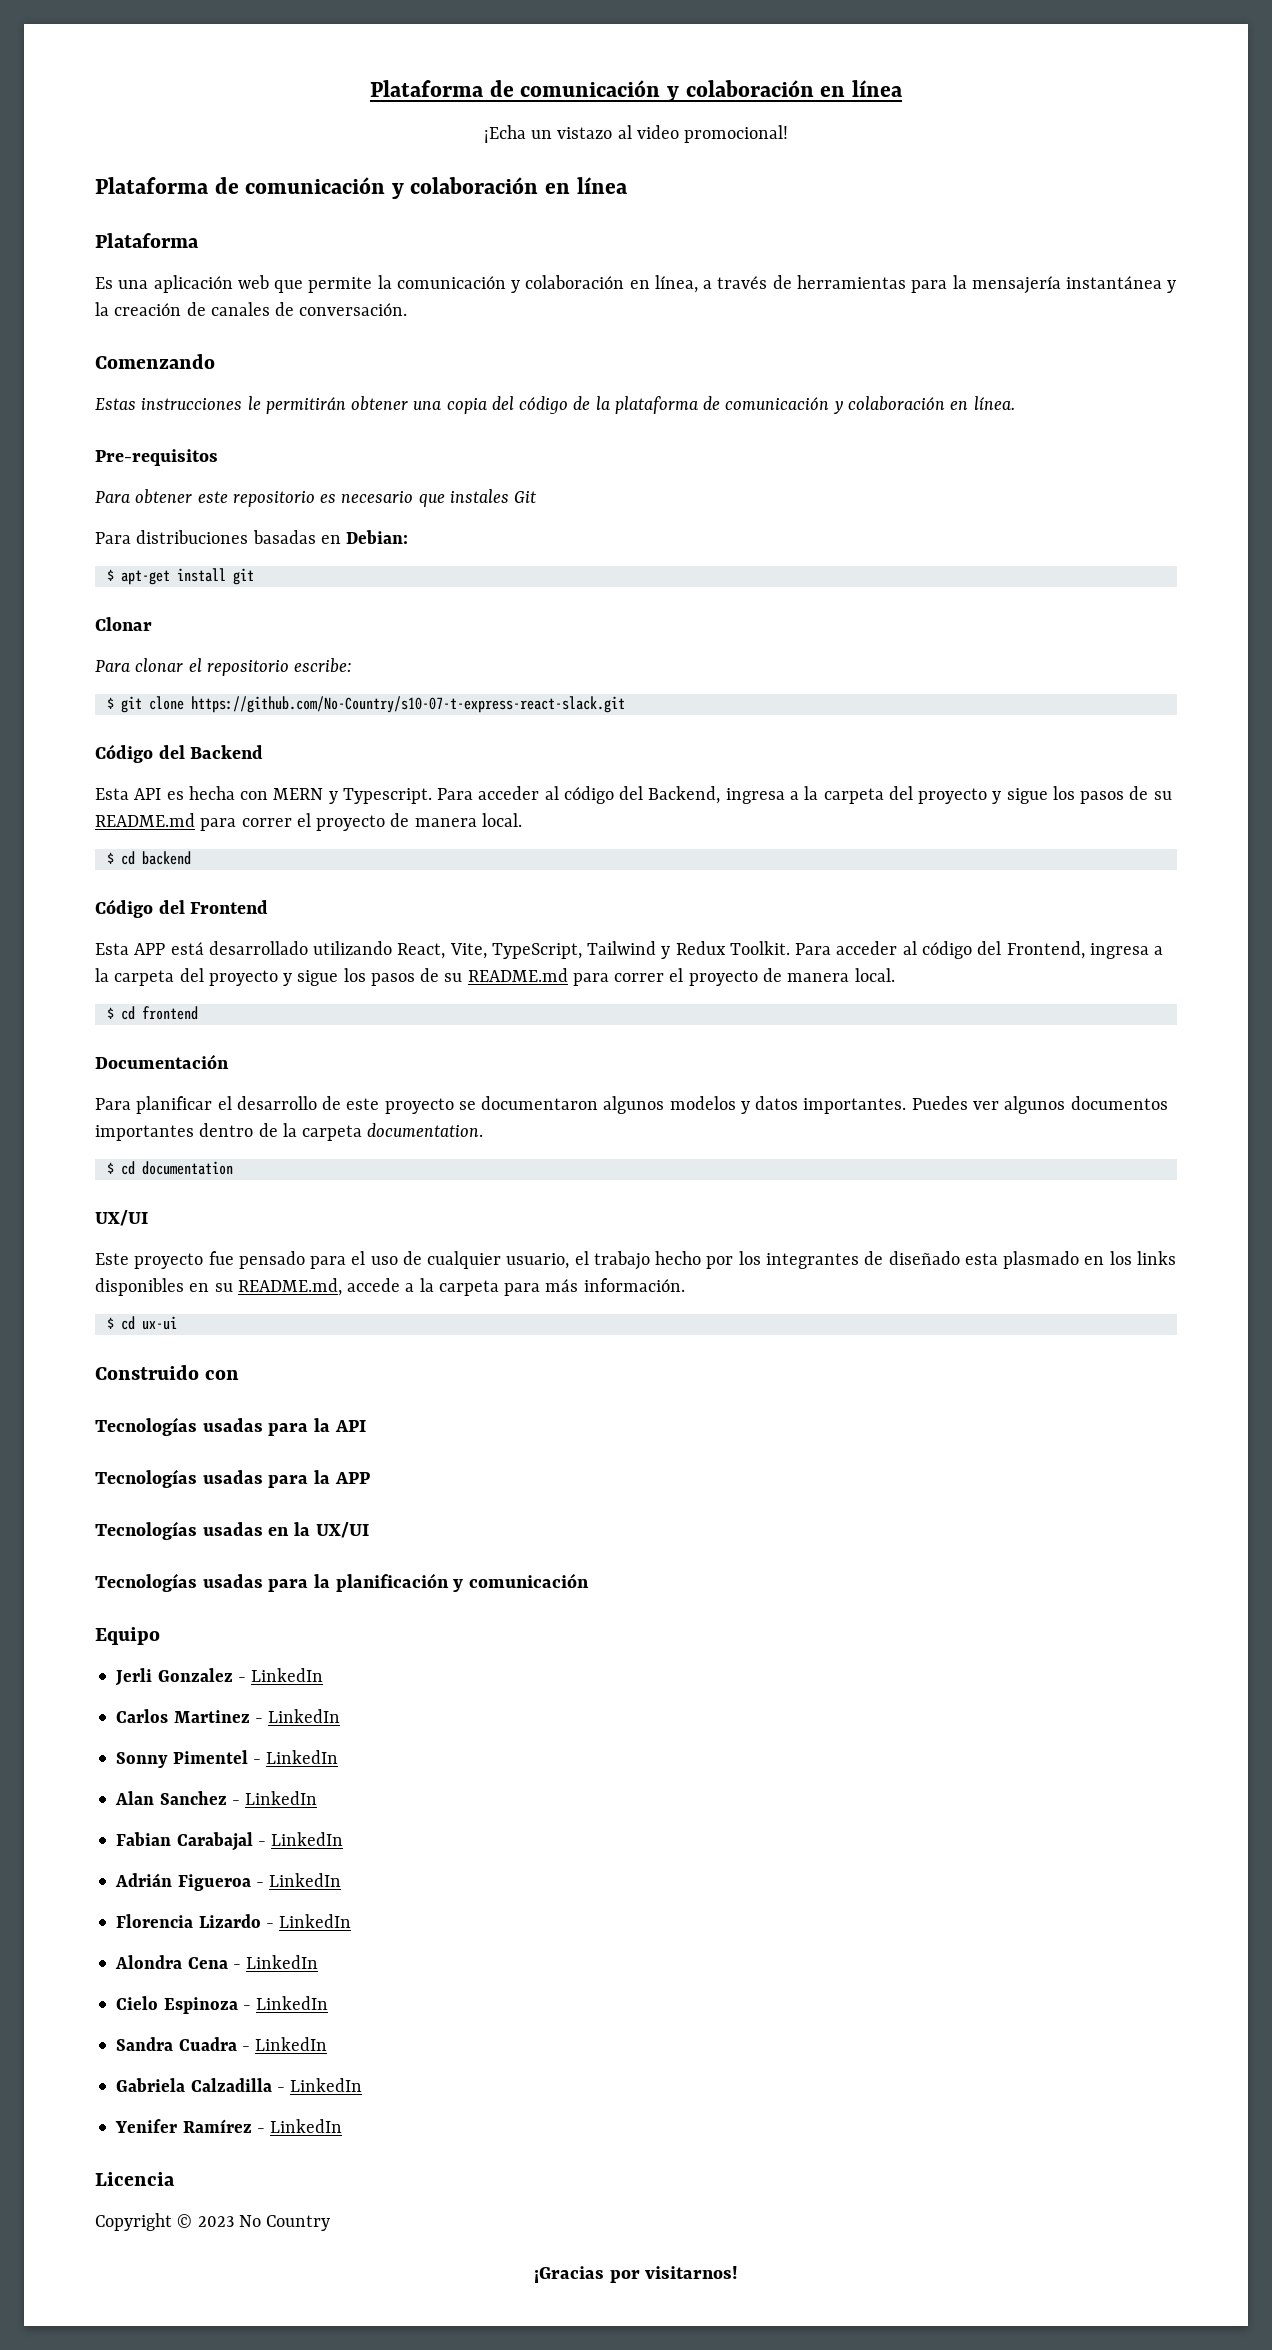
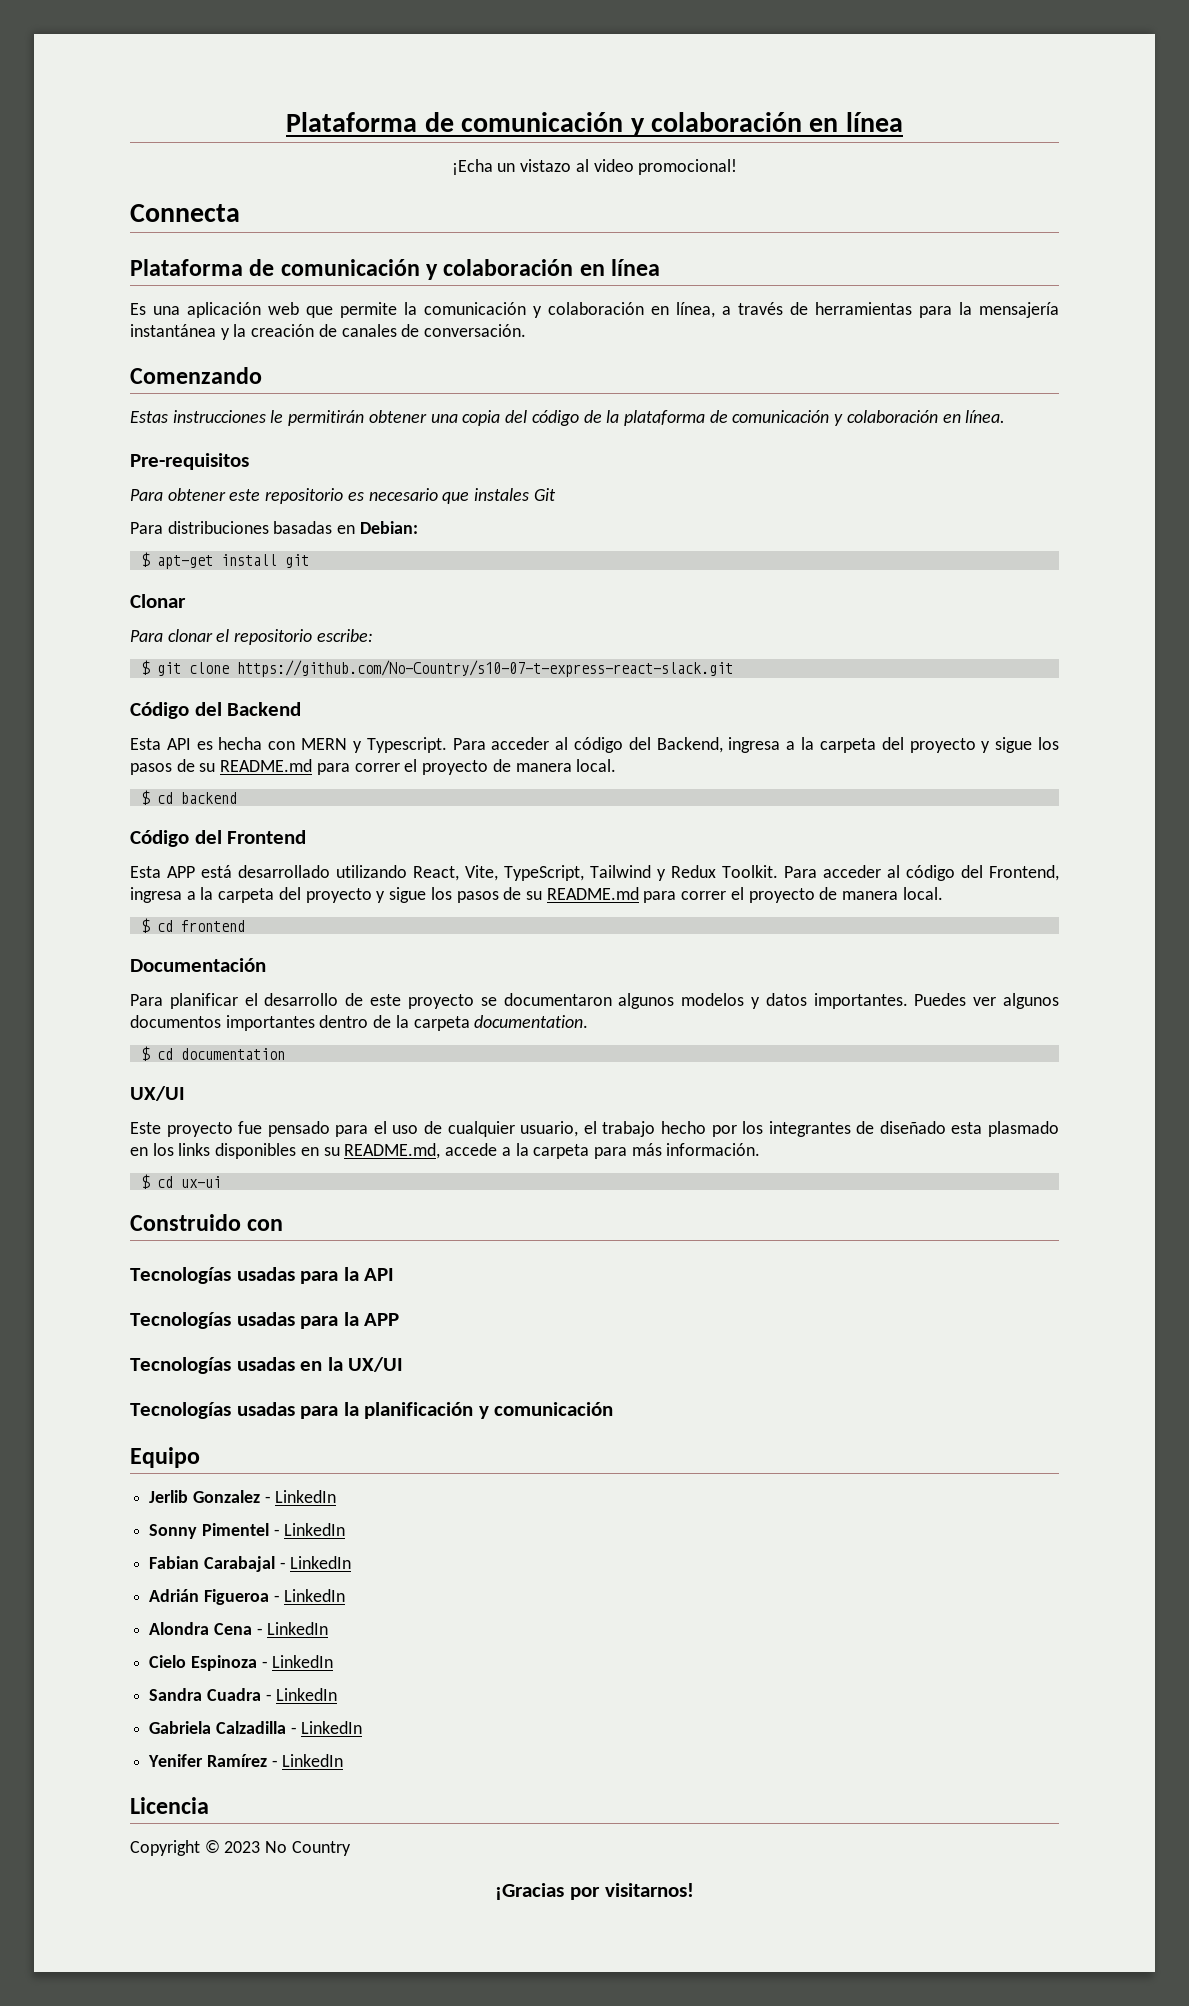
  ¡Echa un vistazo al video promocional!
+ Connecta
  Plataforma de comunicación y colaboración en línea
- Plataforma
- Jerli Gonzalez - LinkedIn
+ Jerlib Gonzalez - LinkedIn
- Carlos Martinez - LinkedIn
- Alan Sanchez - LinkedIn
- Florencia Lizardo - LinkedIn

